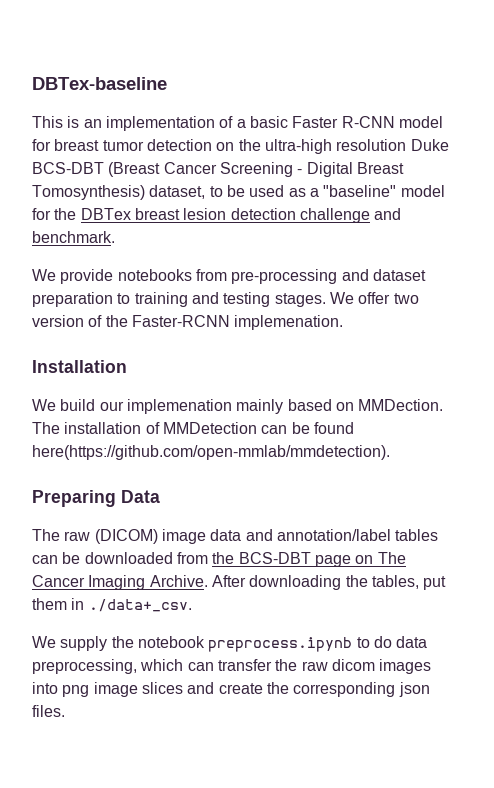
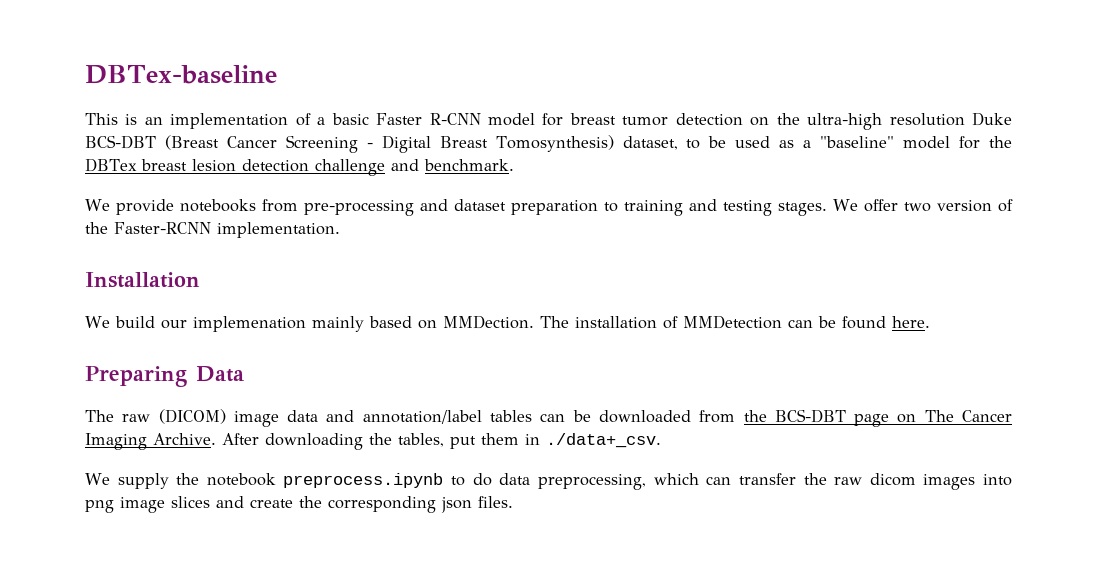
- We offer two version of the Faster-RCNN implemenation.
+ We offer two version of the Faster-RCNN implementation.
- The installation of MMDetection can be found here(https://github.com/open-mmlab/mmdetection).
+ The installation of MMDetection can be found here.

